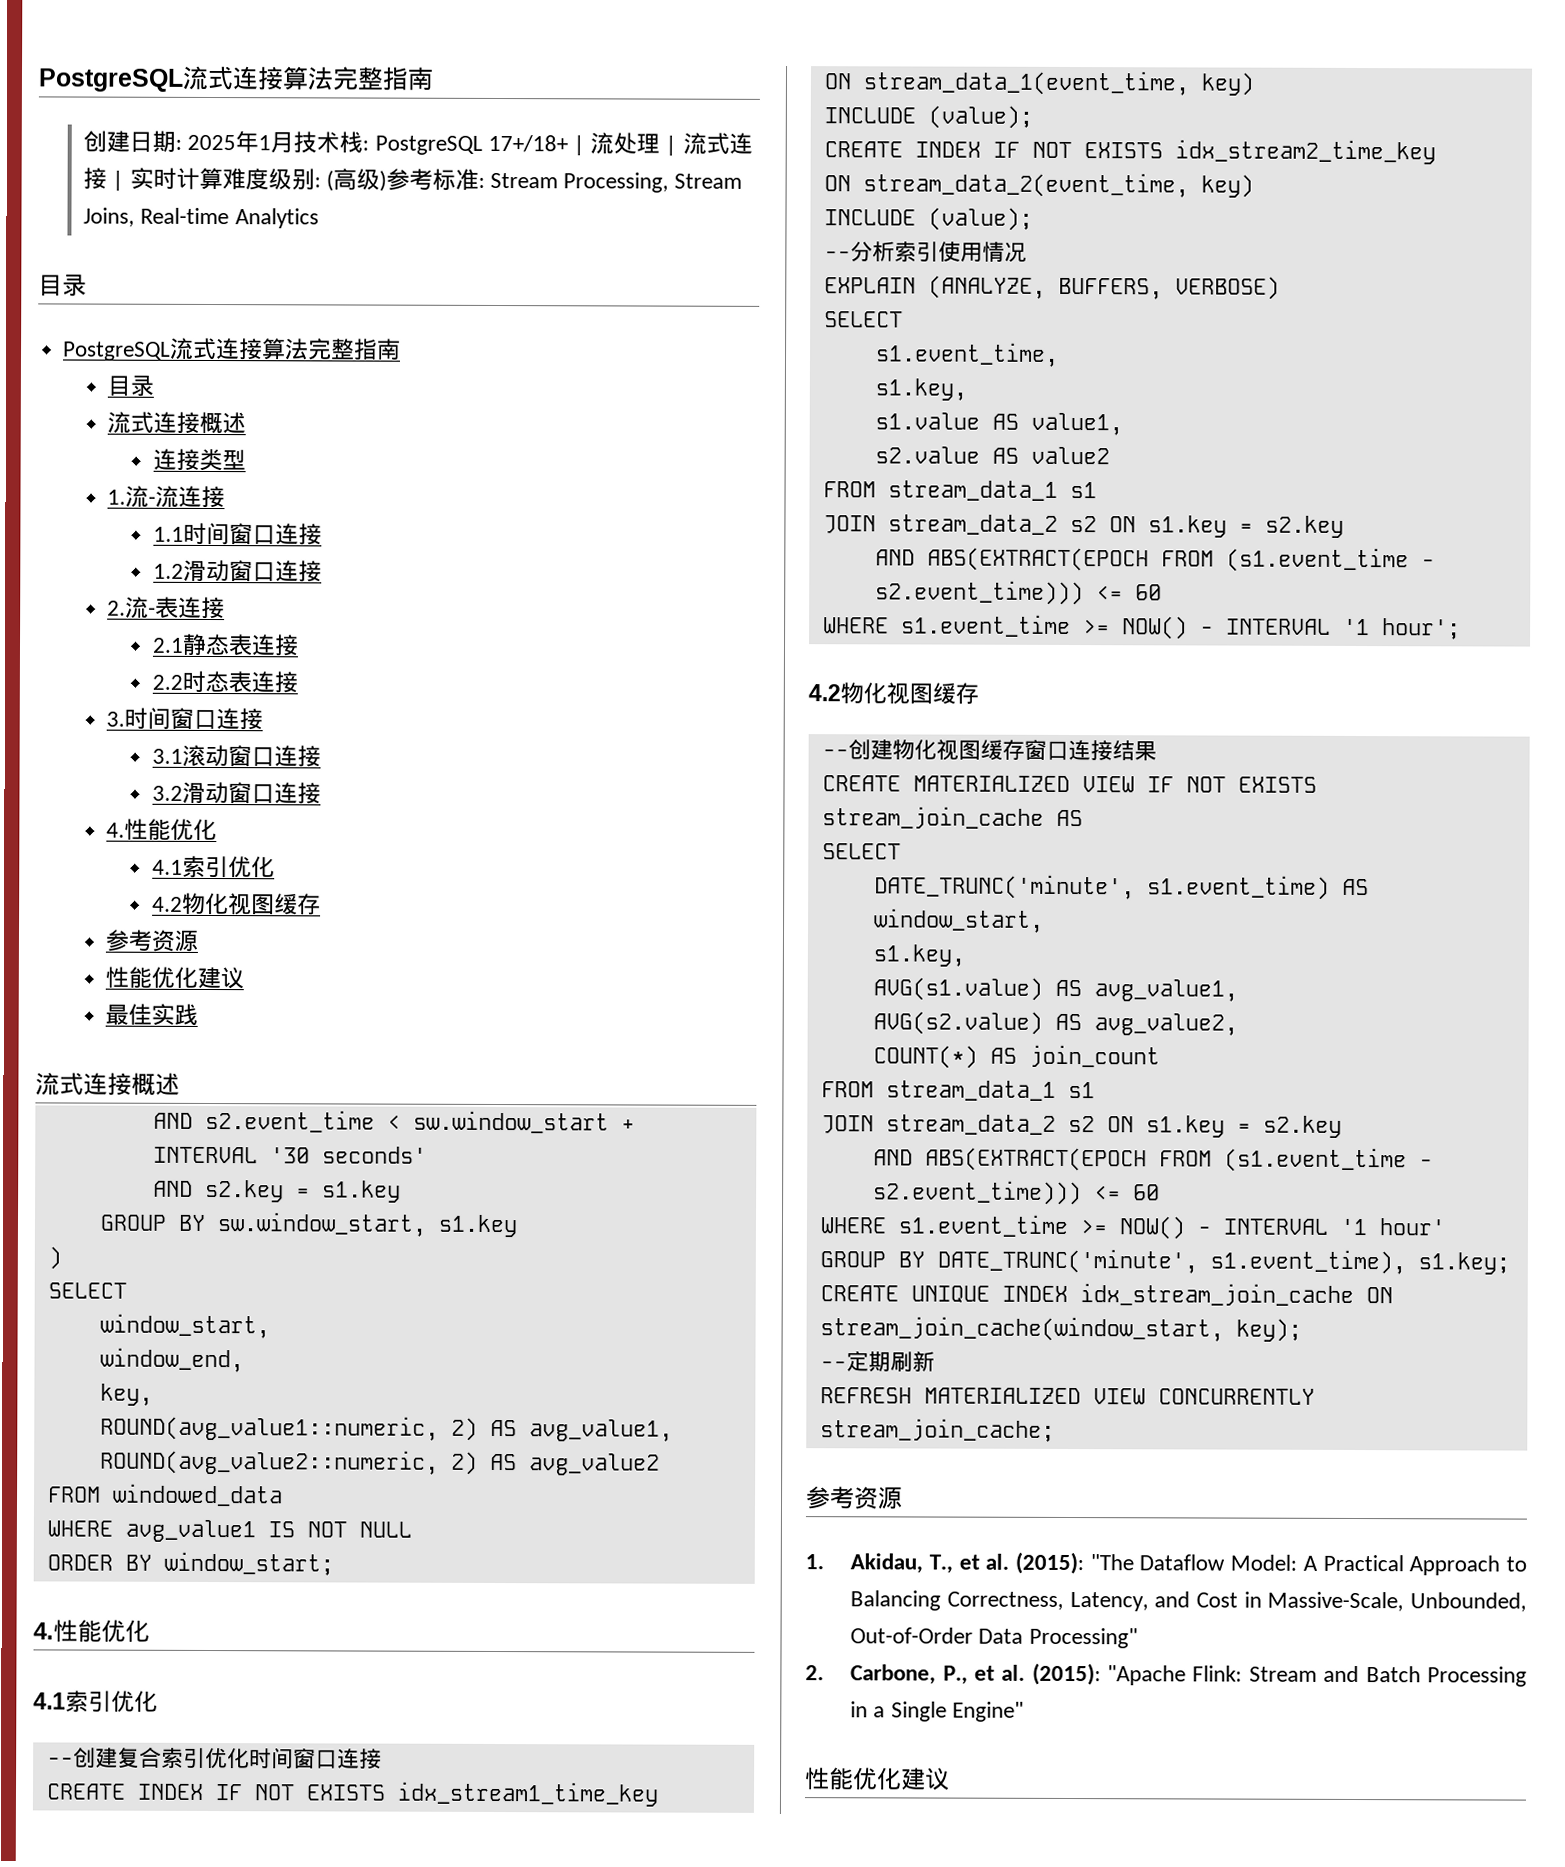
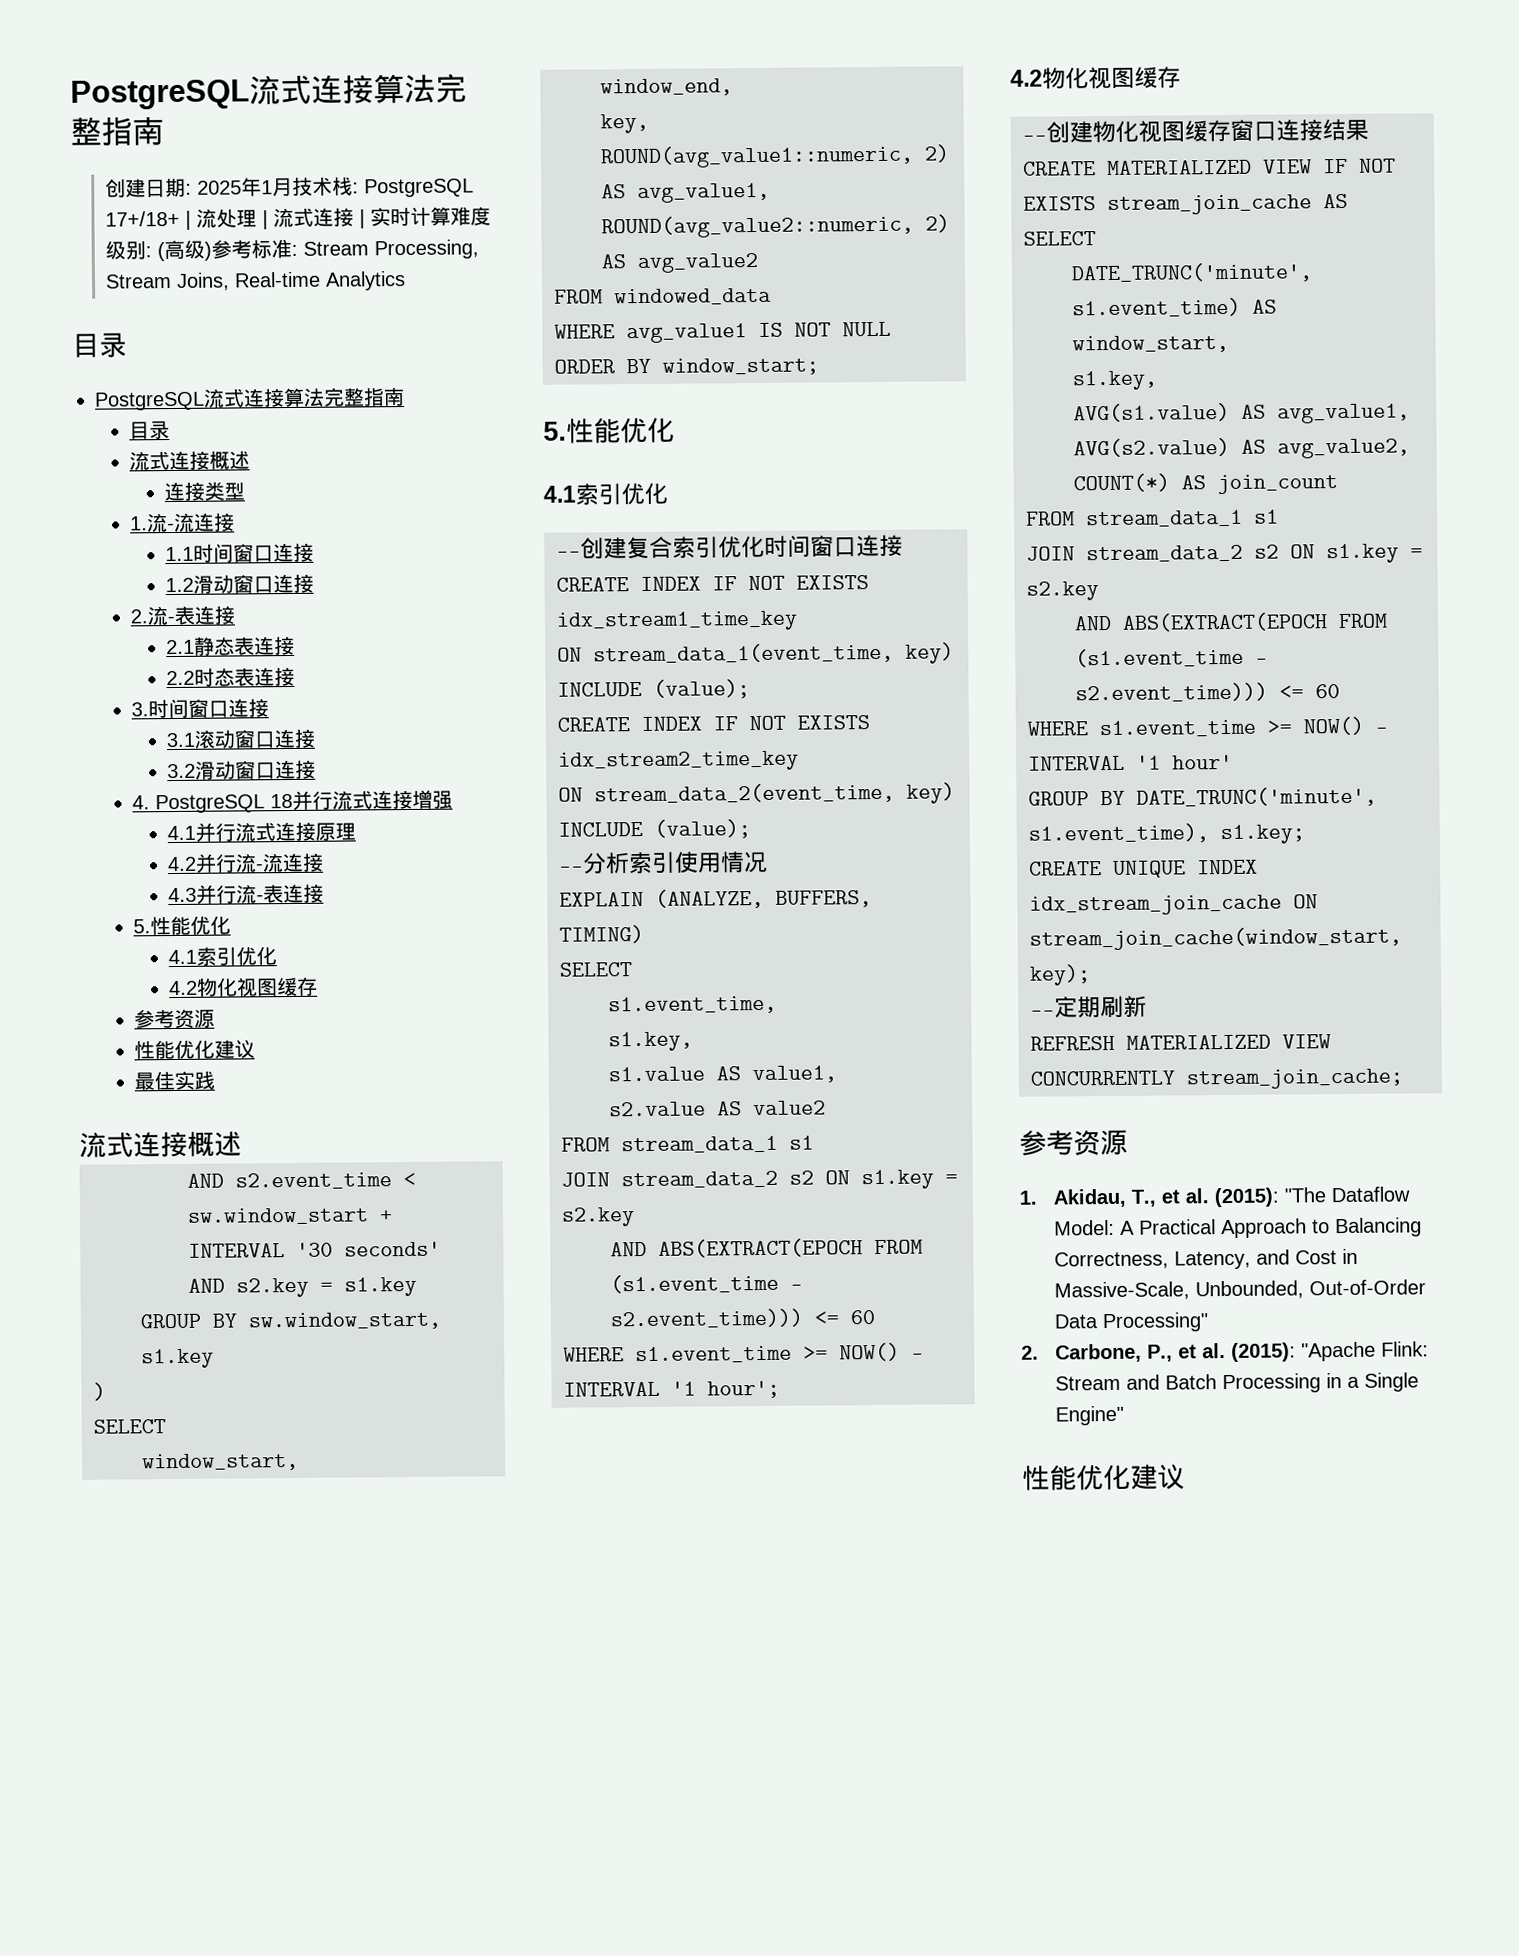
  3.2滑动窗口连接
- 4.性能优化
+ 4. PostgreSQL 18并行流式连接增强
+ 4.1并行流式连接原理
+ 4.2并行流-流连接
+ 4.3并行流-表连接
+ 5.性能优化
  ORDER BY window_start;
- 4.性能优化
+ 5.性能优化
- EXPLAIN (ANALYZE, BUFFERS, VERBOSE)
+ EXPLAIN (ANALYZE, BUFFERS, TIMING)

